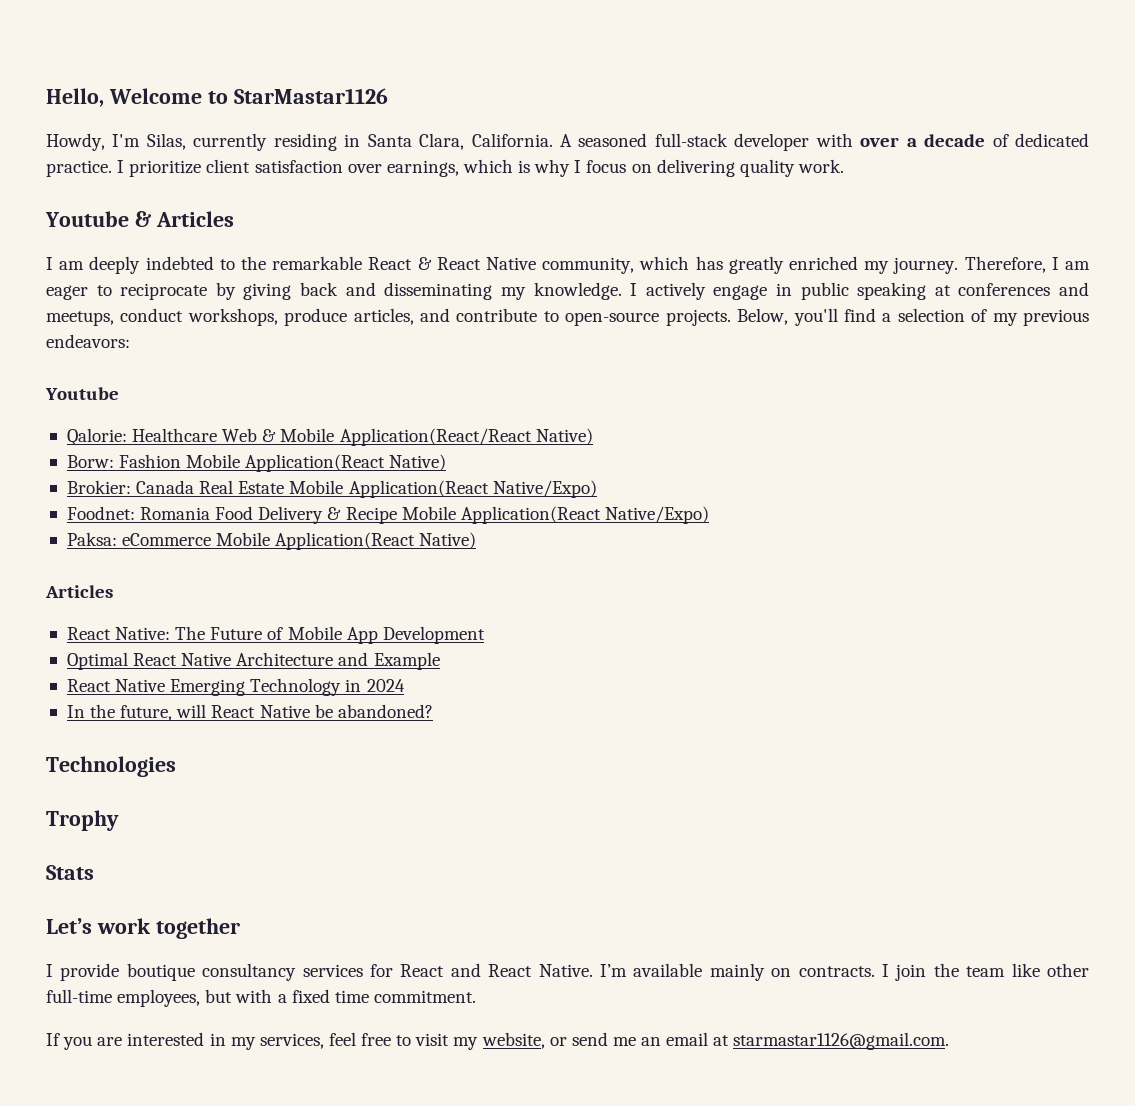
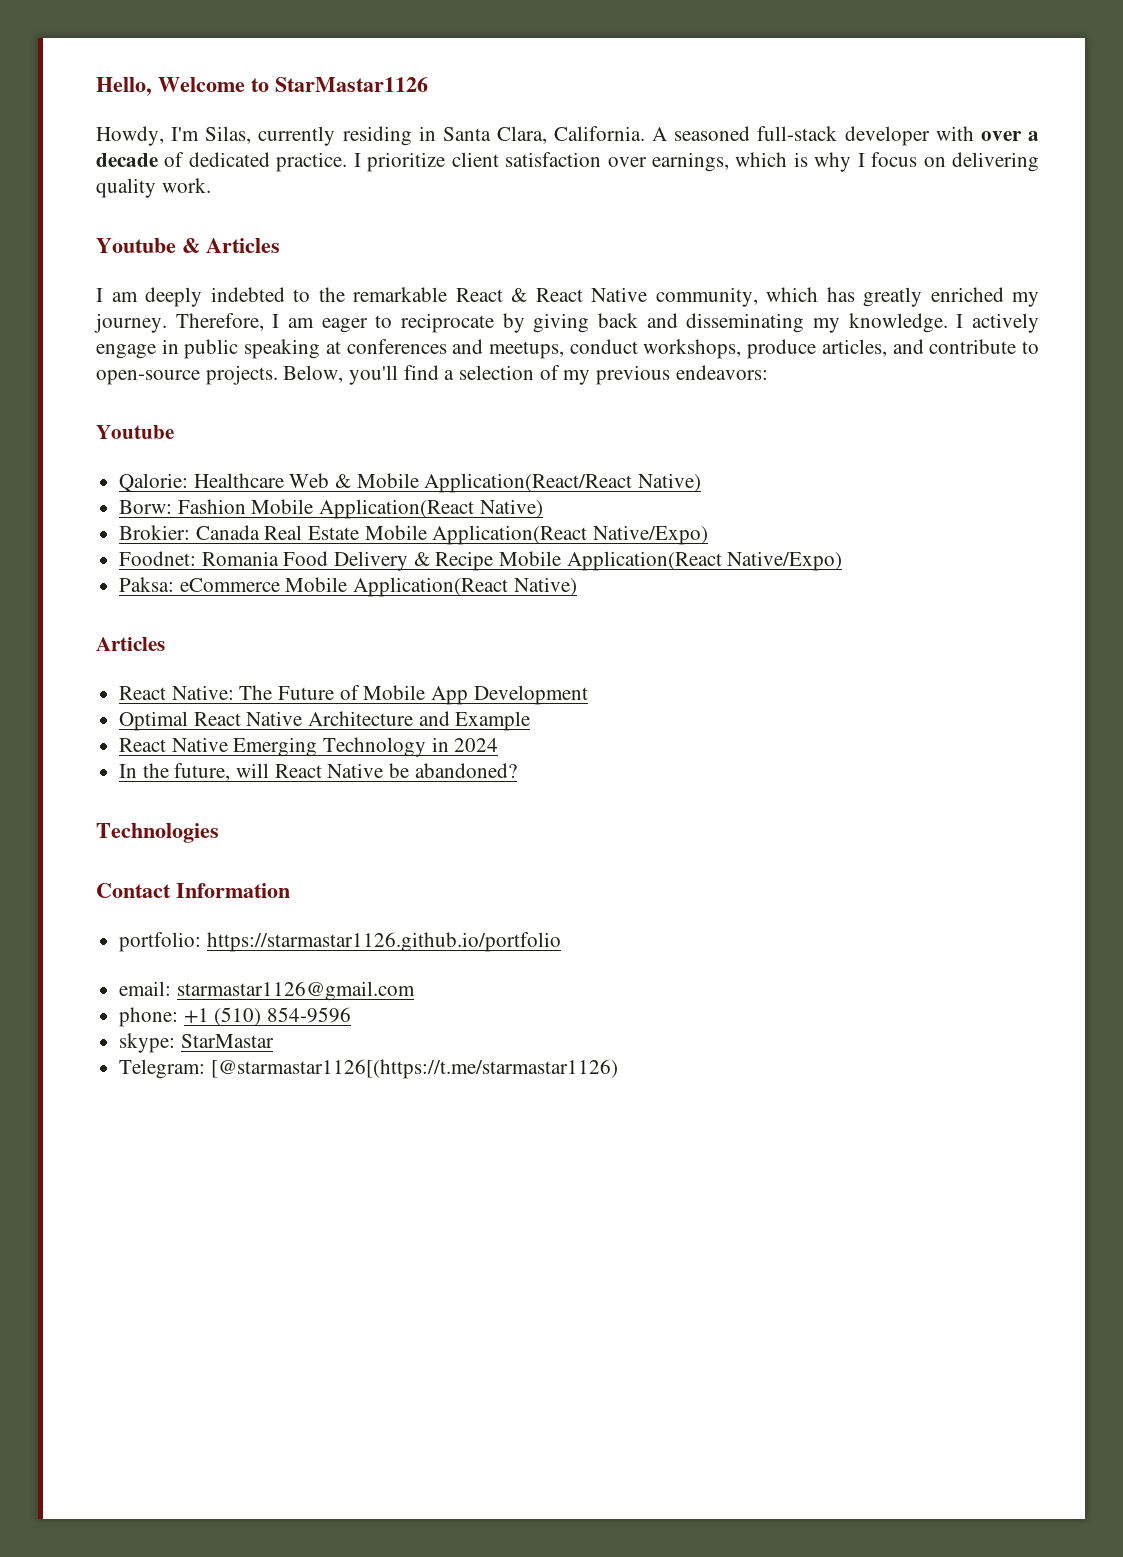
- Trophy
- Stats
- Let’s work together
- I provide boutique consultancy services for React and React Native. I’m available mainly on contracts. I join the team like other full-time employees, but with a fixed time commitment.
- If you are interested in my services, feel free to visit my website, or send me an email at starmastar1126@gmail.com.
+ Contact Information
+ portfolio: https://starmastar1126.github.io/portfolio
+ email: starmastar1126@gmail.com
+ phone: +1 (510) 854-9596
+ skype: StarMastar
+ Telegram: [@starmastar1126[(https://t.me/starmastar1126)

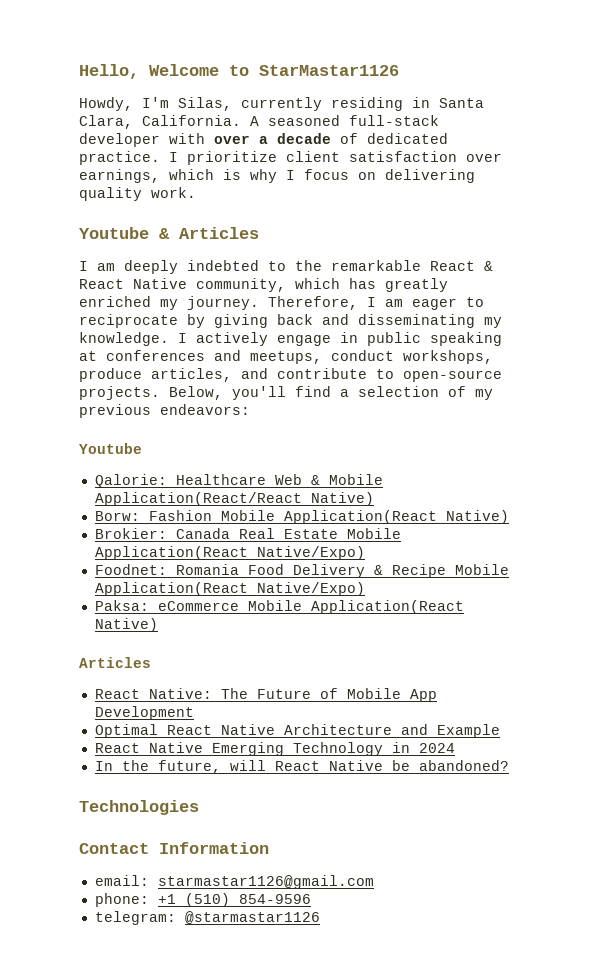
- portfolio: https://starmastar1126.github.io/portfolio
- skype: StarMastar
- Telegram: [@starmastar1126[(https://t.me/starmastar1126)
+ telegram: @starmastar1126

